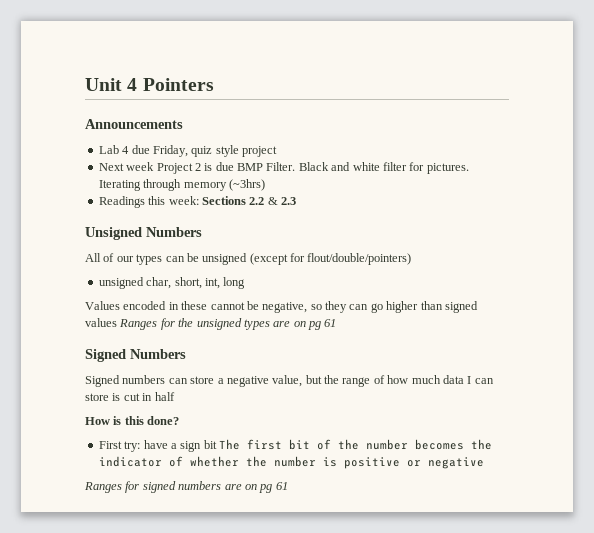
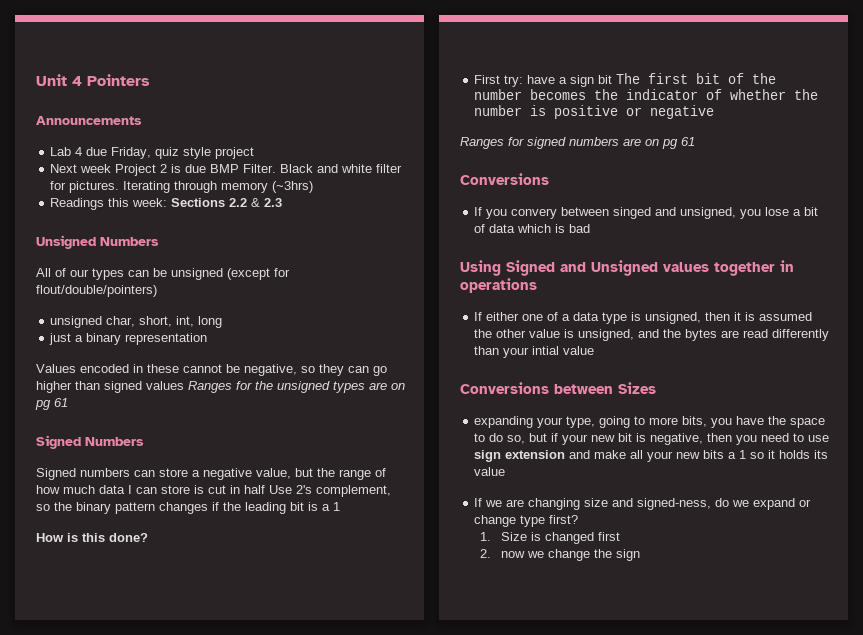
+ just a binary representation
- Signed numbers can store a negative value, but the range of how much data I can store is cut in half
+ Signed numbers can store a negative value, but the range of how much data I can store is cut in half Use 2's complement, so the binary pattern changes if the leading bit is a 1
  Ranges for signed numbers are on pg 61
+ Conversions
+ If you convery between singed and unsigned, you lose a bit of data which is bad
+ Using Signed and Unsigned values together in operations
+ If either one of a data type is unsigned, then it is assumed the other value is unsigned, and the bytes are read differently than your intial value
+ Conversions between Sizes
+ expanding your type, going to more bits, you have the space to do so, but if your new bit is negative, then you need to use sign extension and make all your new bits a 1 so it holds its value
+ If we are changing size and signed-ness, do we expand or change type first?
+ 1. Size is changed first
+ 2. now we change the sign

